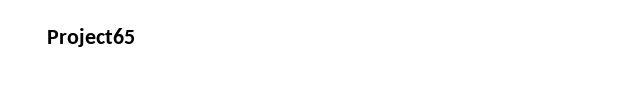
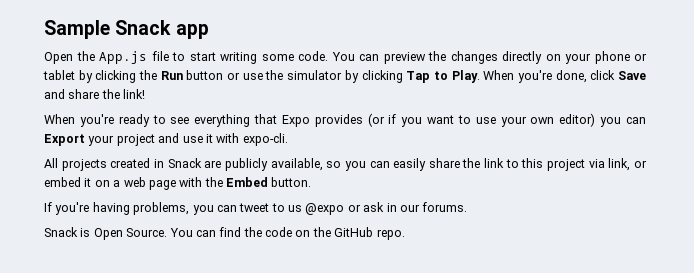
- Project65
+ Sample Snack app
+ Open the App.js file to start writing some code. You can preview the changes directly on your phone or tablet by clicking the Run button or use the simulator by clicking Tap to Play. When you're done, click Save and share the link!
+ When you're ready to see everything that Expo provides (or if you want to use your own editor) you can Export your project and use it with expo-cli.
+ All projects created in Snack are publicly available, so you can easily share the link to this project via link, or embed it on a web page with the Embed button.
+ If you're having problems, you can tweet to us @expo or ask in our forums.
+ Snack is Open Source. You can find the code on the GitHub repo.

